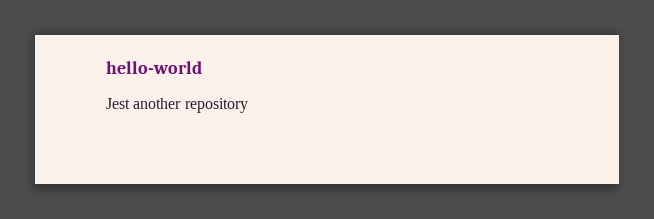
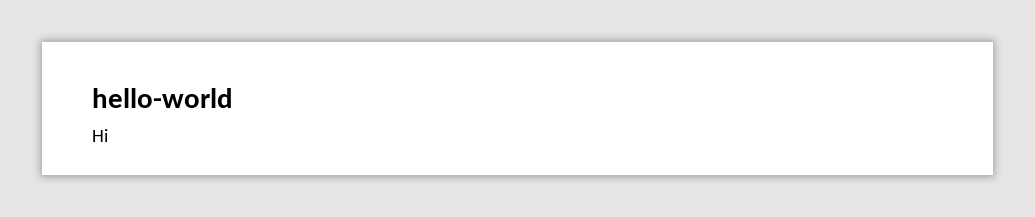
- Jest another repository
+ Hi

